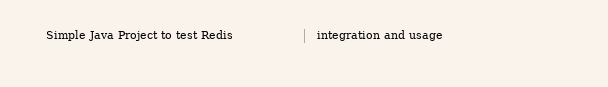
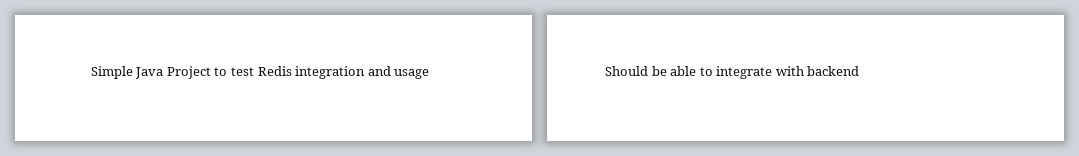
- Simple Java Project to test Redis integration and usage
+ Simple Java Project to test Redis integration and usage Should be able to integrate with backend

